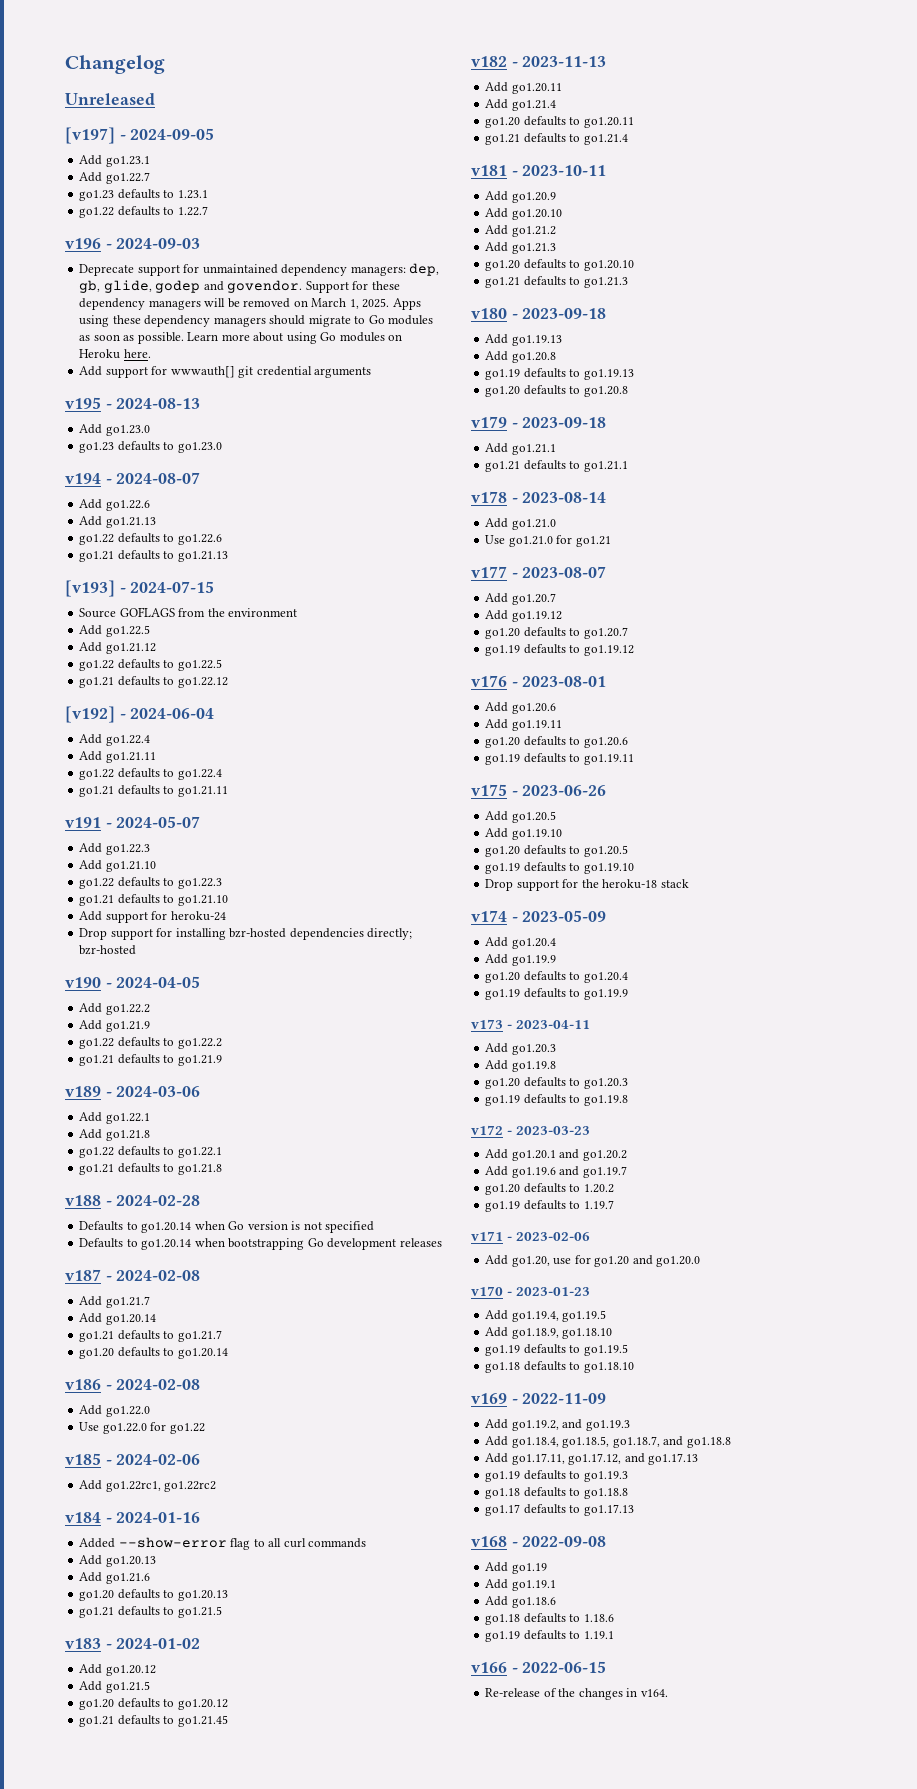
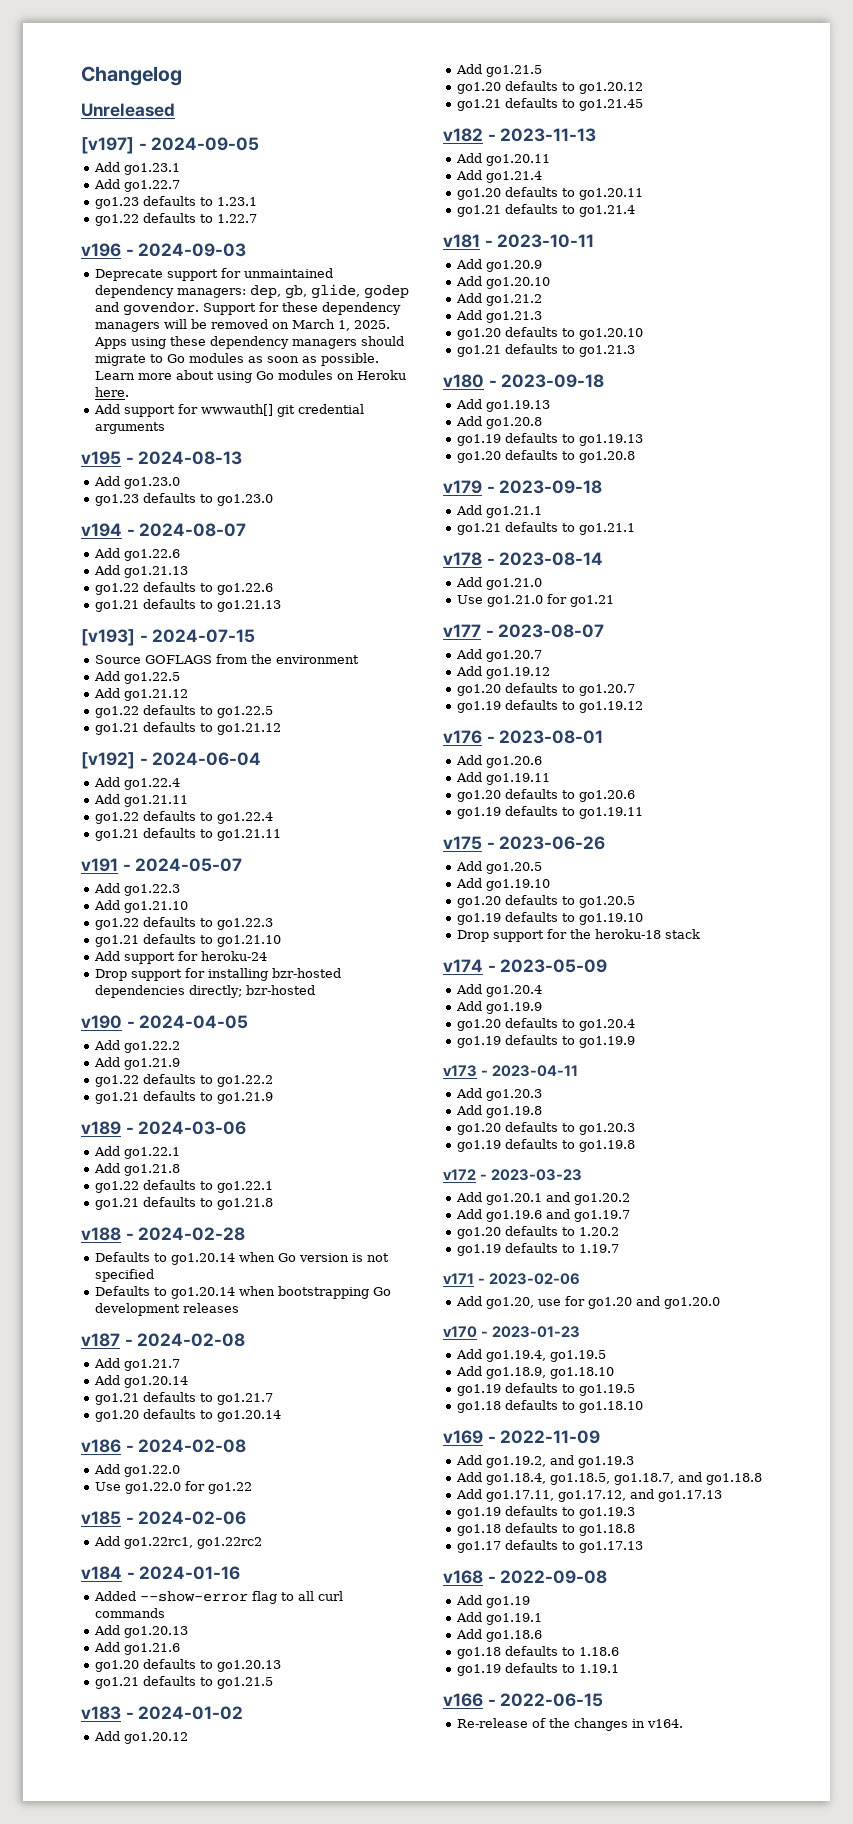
- go1.21 defaults to go1.22.12
+ go1.21 defaults to go1.21.12

